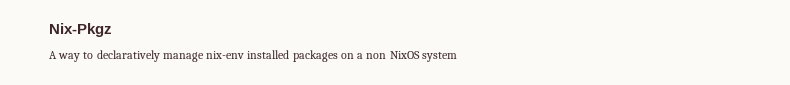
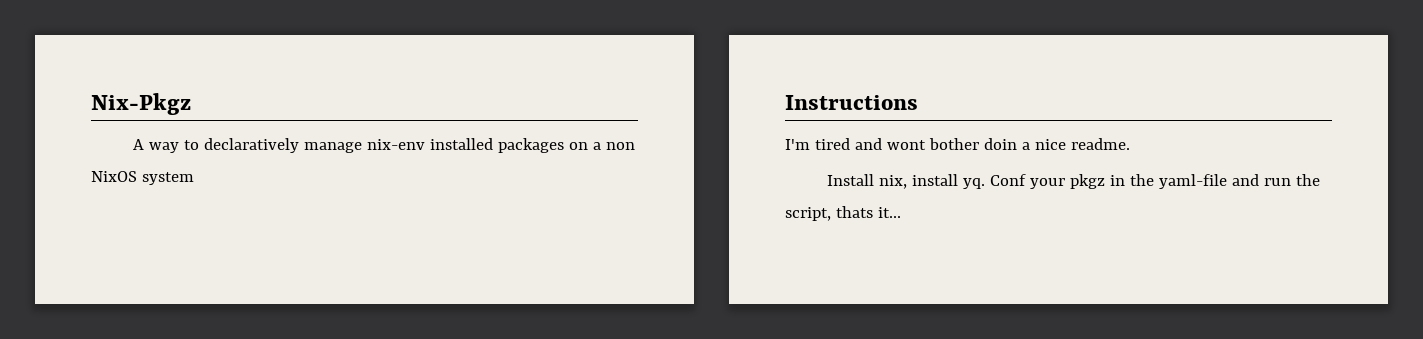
+ Instructions
+ I'm tired and wont bother doin a nice readme.
+ Install nix, install yq. Conf your pkgz in the yaml-file and run the script, thats it...

